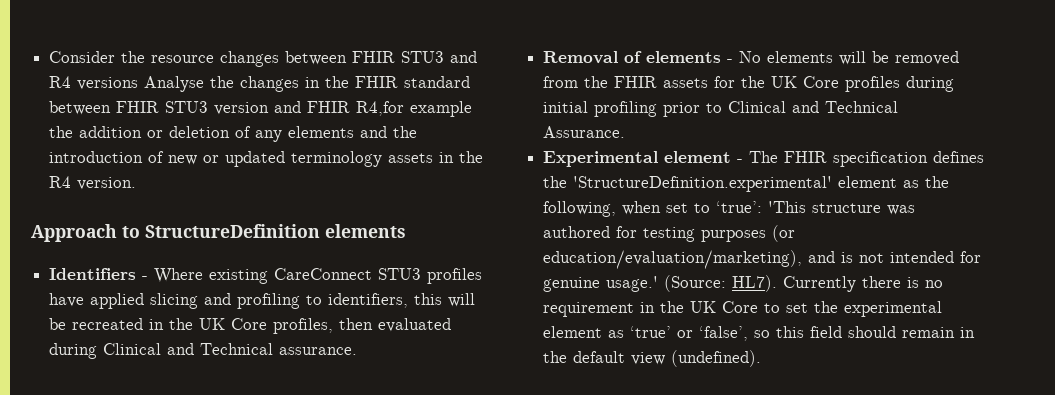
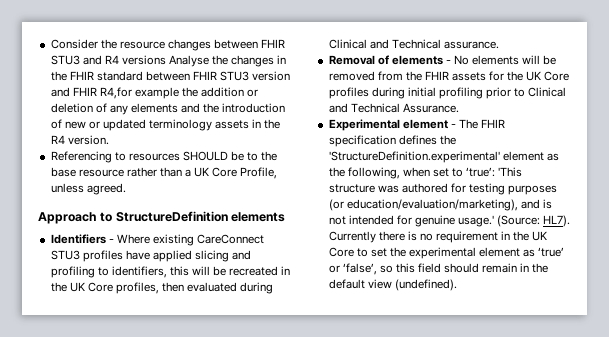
+ Referencing to resources SHOULD be to the base resource rather than a UK Core Profile, unless agreed.

